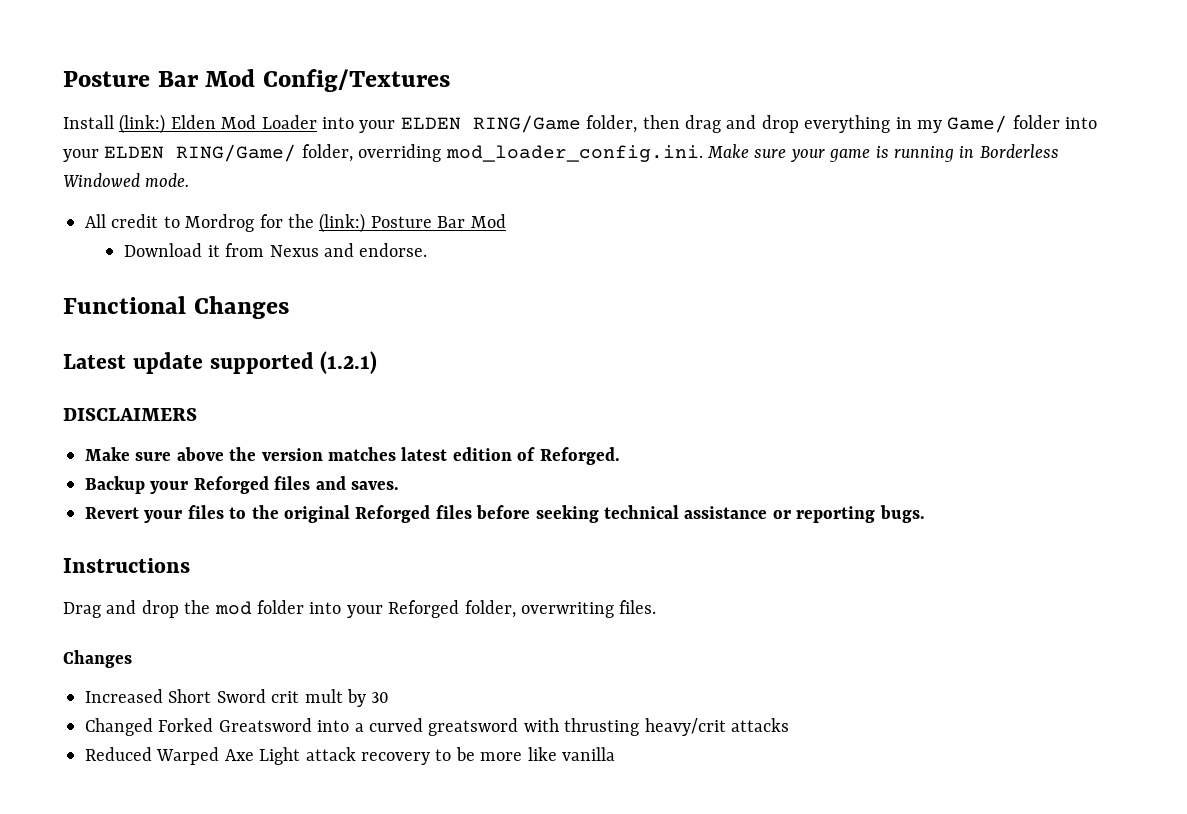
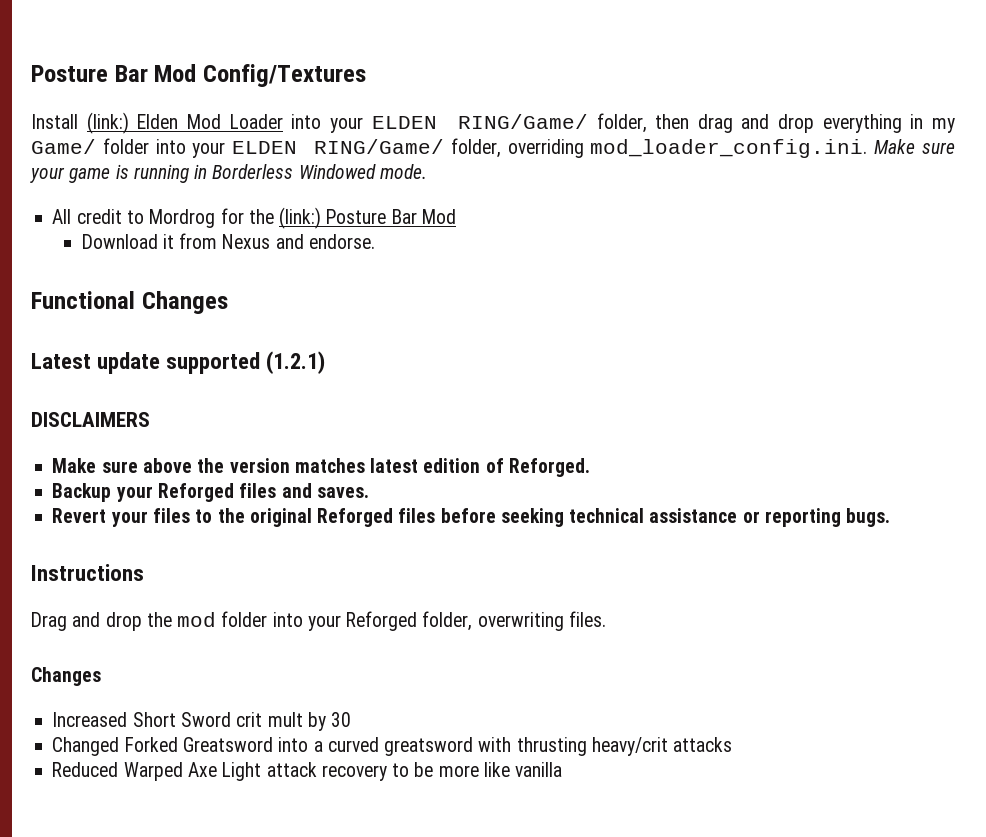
- Install (link:) Elden Mod Loader into your ELDEN RING/Game folder, then drag and drop everything in my Game/ folder into your ELDEN RING/Game/ folder, overriding mod_loader_config.ini. Make sure your game is running in Borderless Windowed mode.
+ Install (link:) Elden Mod Loader into your ELDEN RING/Game/ folder, then drag and drop everything in my Game/ folder into your ELDEN RING/Game/ folder, overriding mod_loader_config.ini. Make sure your game is running in Borderless Windowed mode.

